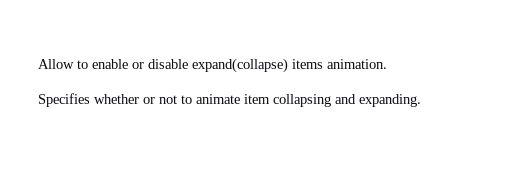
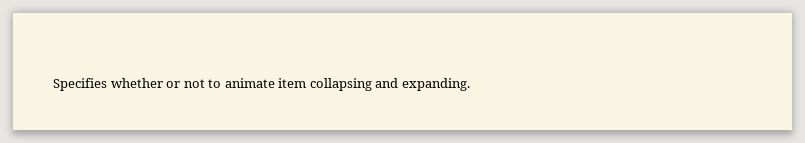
- Allow to enable or disable expand(collapse) items animation.

